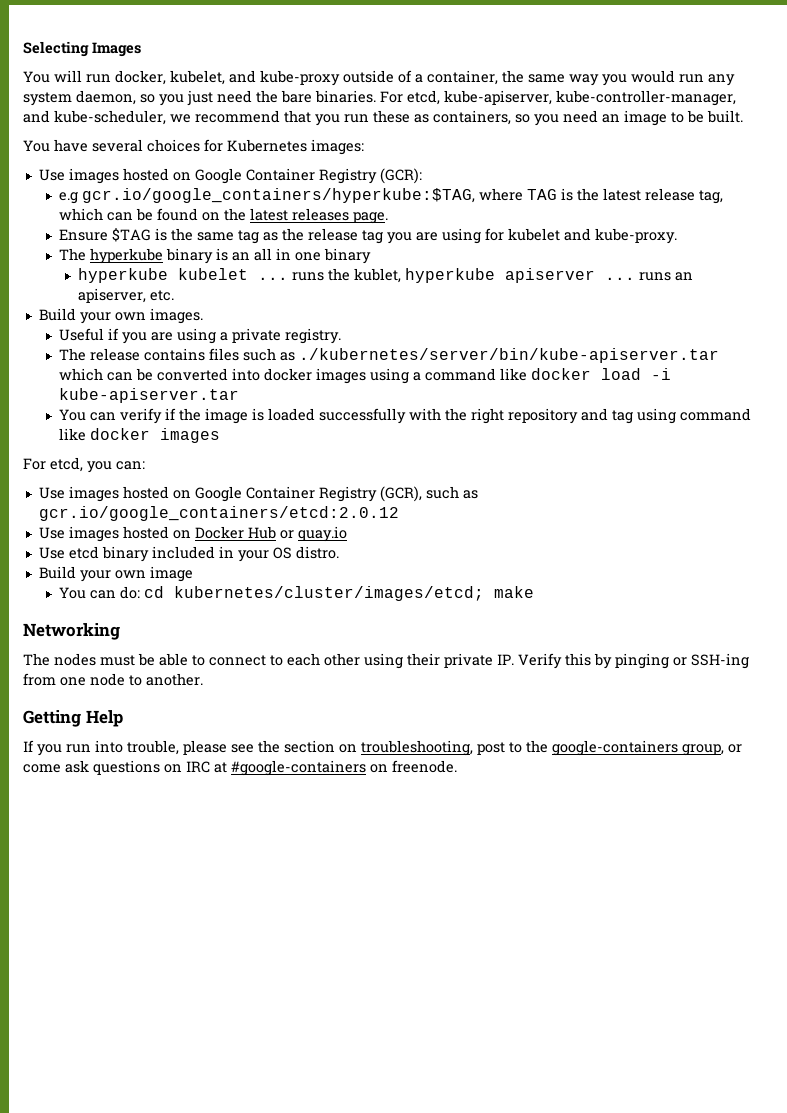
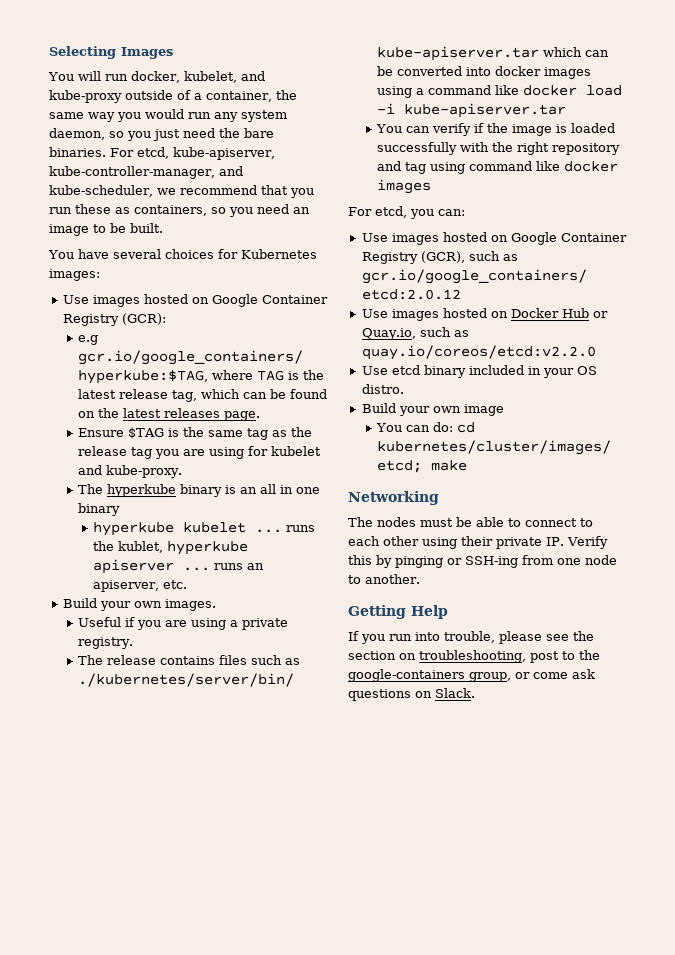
- Use images hosted on Docker Hub or quay.io
+ Use images hosted on Docker Hub or Quay.io, such as quay.io/coreos/etcd:v2.2.0
- If you run into trouble, please see the section on troubleshooting, post to the google-containers group, or come ask questions on IRC at #google-containers on freenode.
+ If you run into trouble, please see the section on troubleshooting, post to the google-containers group, or come ask questions on Slack.

